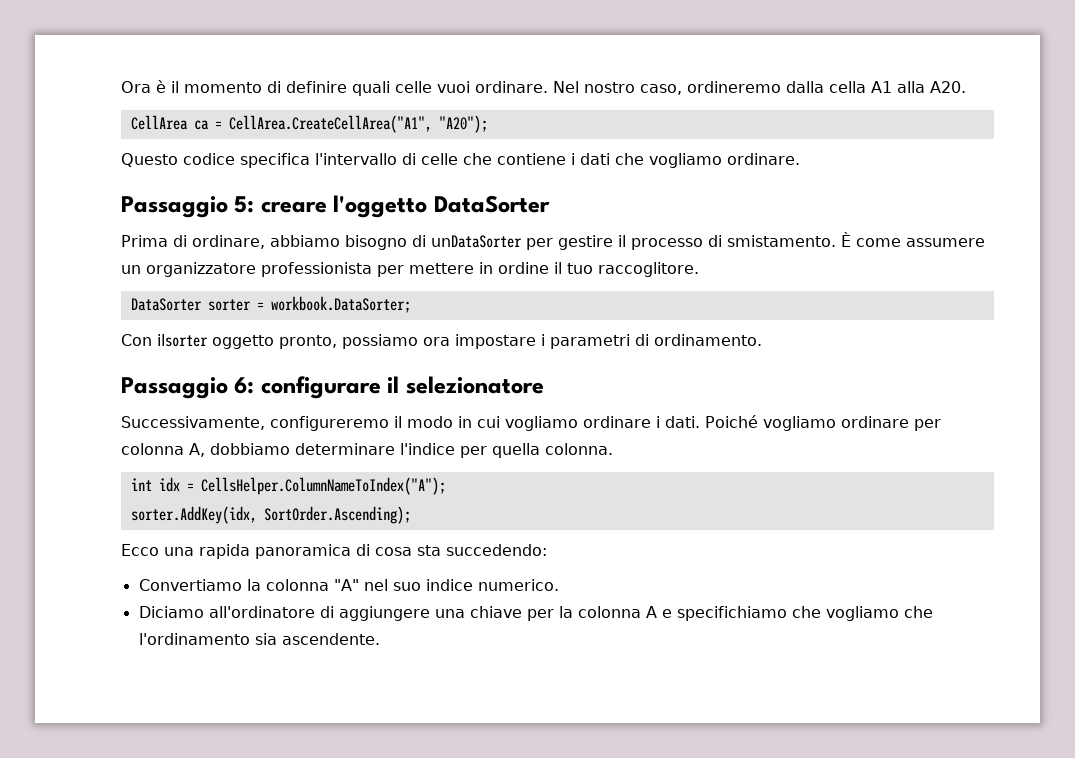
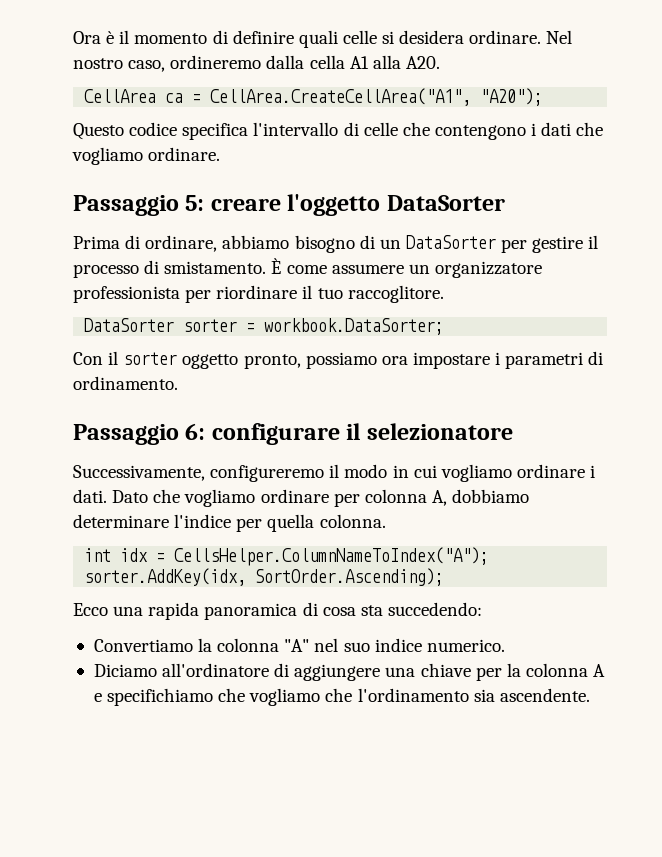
- Ora è il momento di definire quali celle vuoi ordinare.
+ Ora è il momento di definire quali celle si desidera ordinare.
- Questo codice specifica l'intervallo di celle che contiene i dati che vogliamo ordinare.
+ Questo codice specifica l'intervallo di celle che contengono i dati che vogliamo ordinare.
- Prima di ordinare, abbiamo bisogno di unDataSorter per gestire il processo di smistamento.
+ Prima di ordinare, abbiamo bisogno di un DataSorter per gestire il processo di smistamento.
- È come assumere un organizzatore professionista per mettere in ordine il tuo raccoglitore.
+ È come assumere un organizzatore professionista per riordinare il tuo raccoglitore.
- Con ilsorter oggetto pronto, possiamo ora impostare i parametri di ordinamento.
+ Con il sorter oggetto pronto, possiamo ora impostare i parametri di ordinamento.
- Poiché vogliamo ordinare per colonna A, dobbiamo determinare l'indice per quella colonna.
+ Dato che vogliamo ordinare per colonna A, dobbiamo determinare l'indice per quella colonna.

